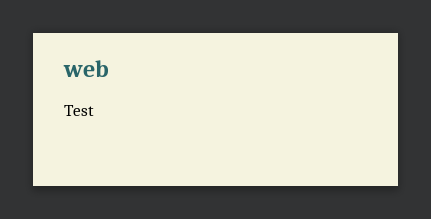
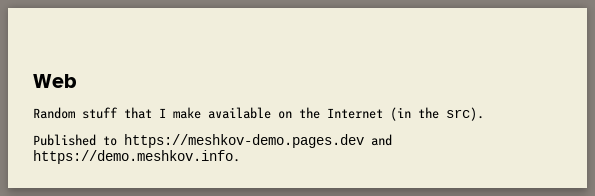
- web
- Test
+ Web
+ Random stuff that I make available on the Internet (in the src).
+ Published to https://meshkov-demo.pages.dev and https://demo.meshkov.info.

